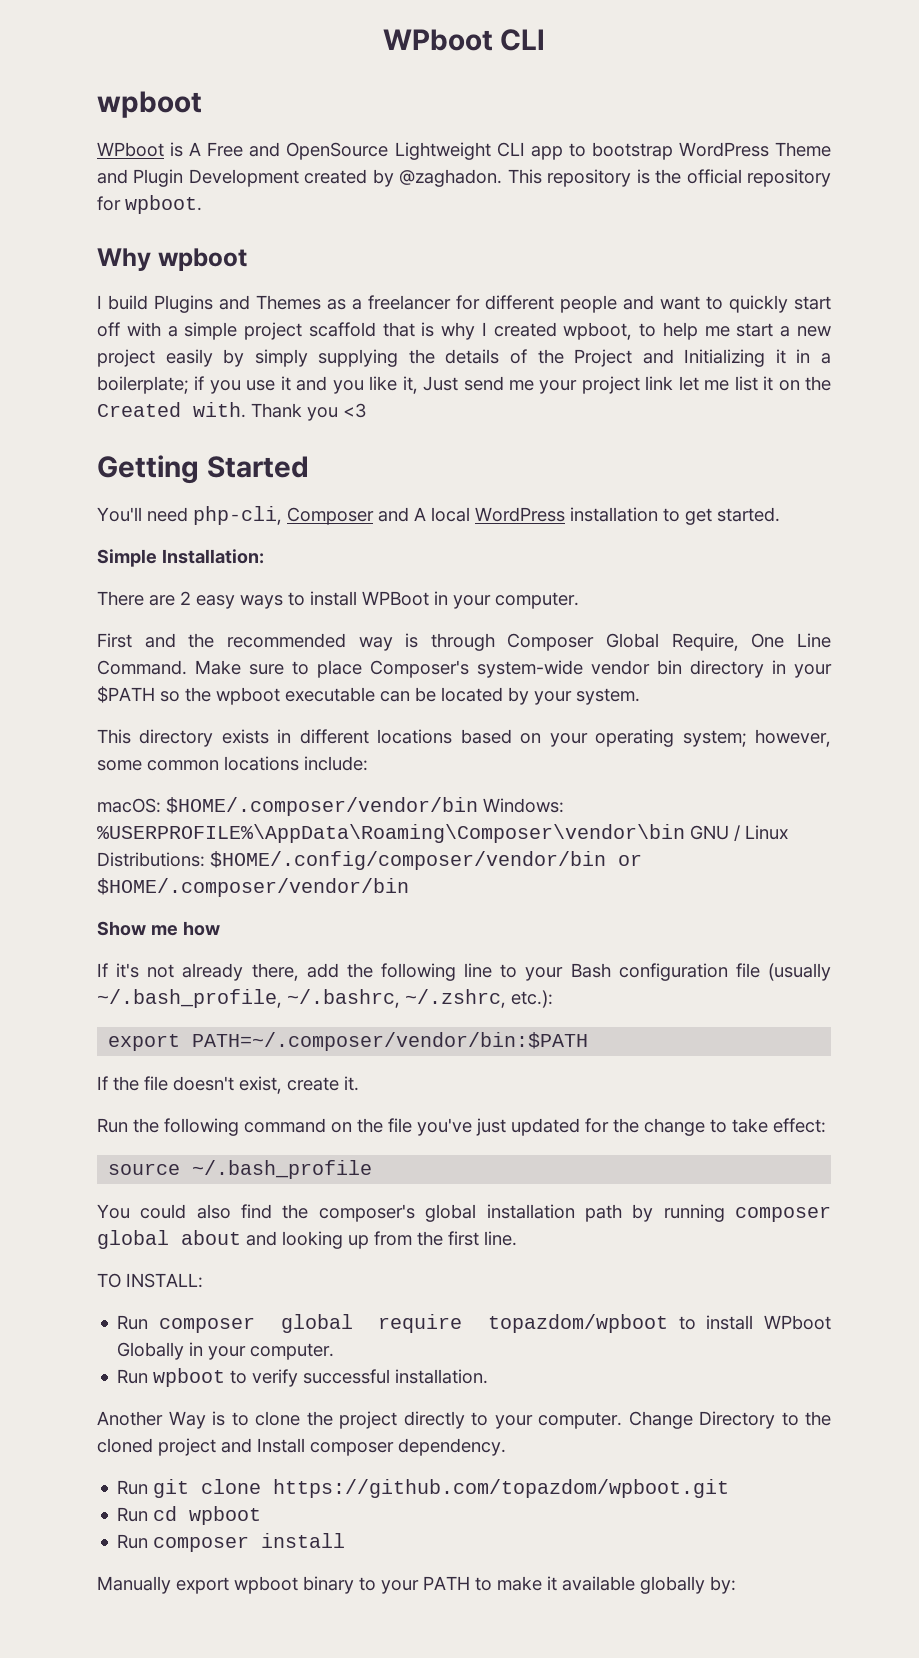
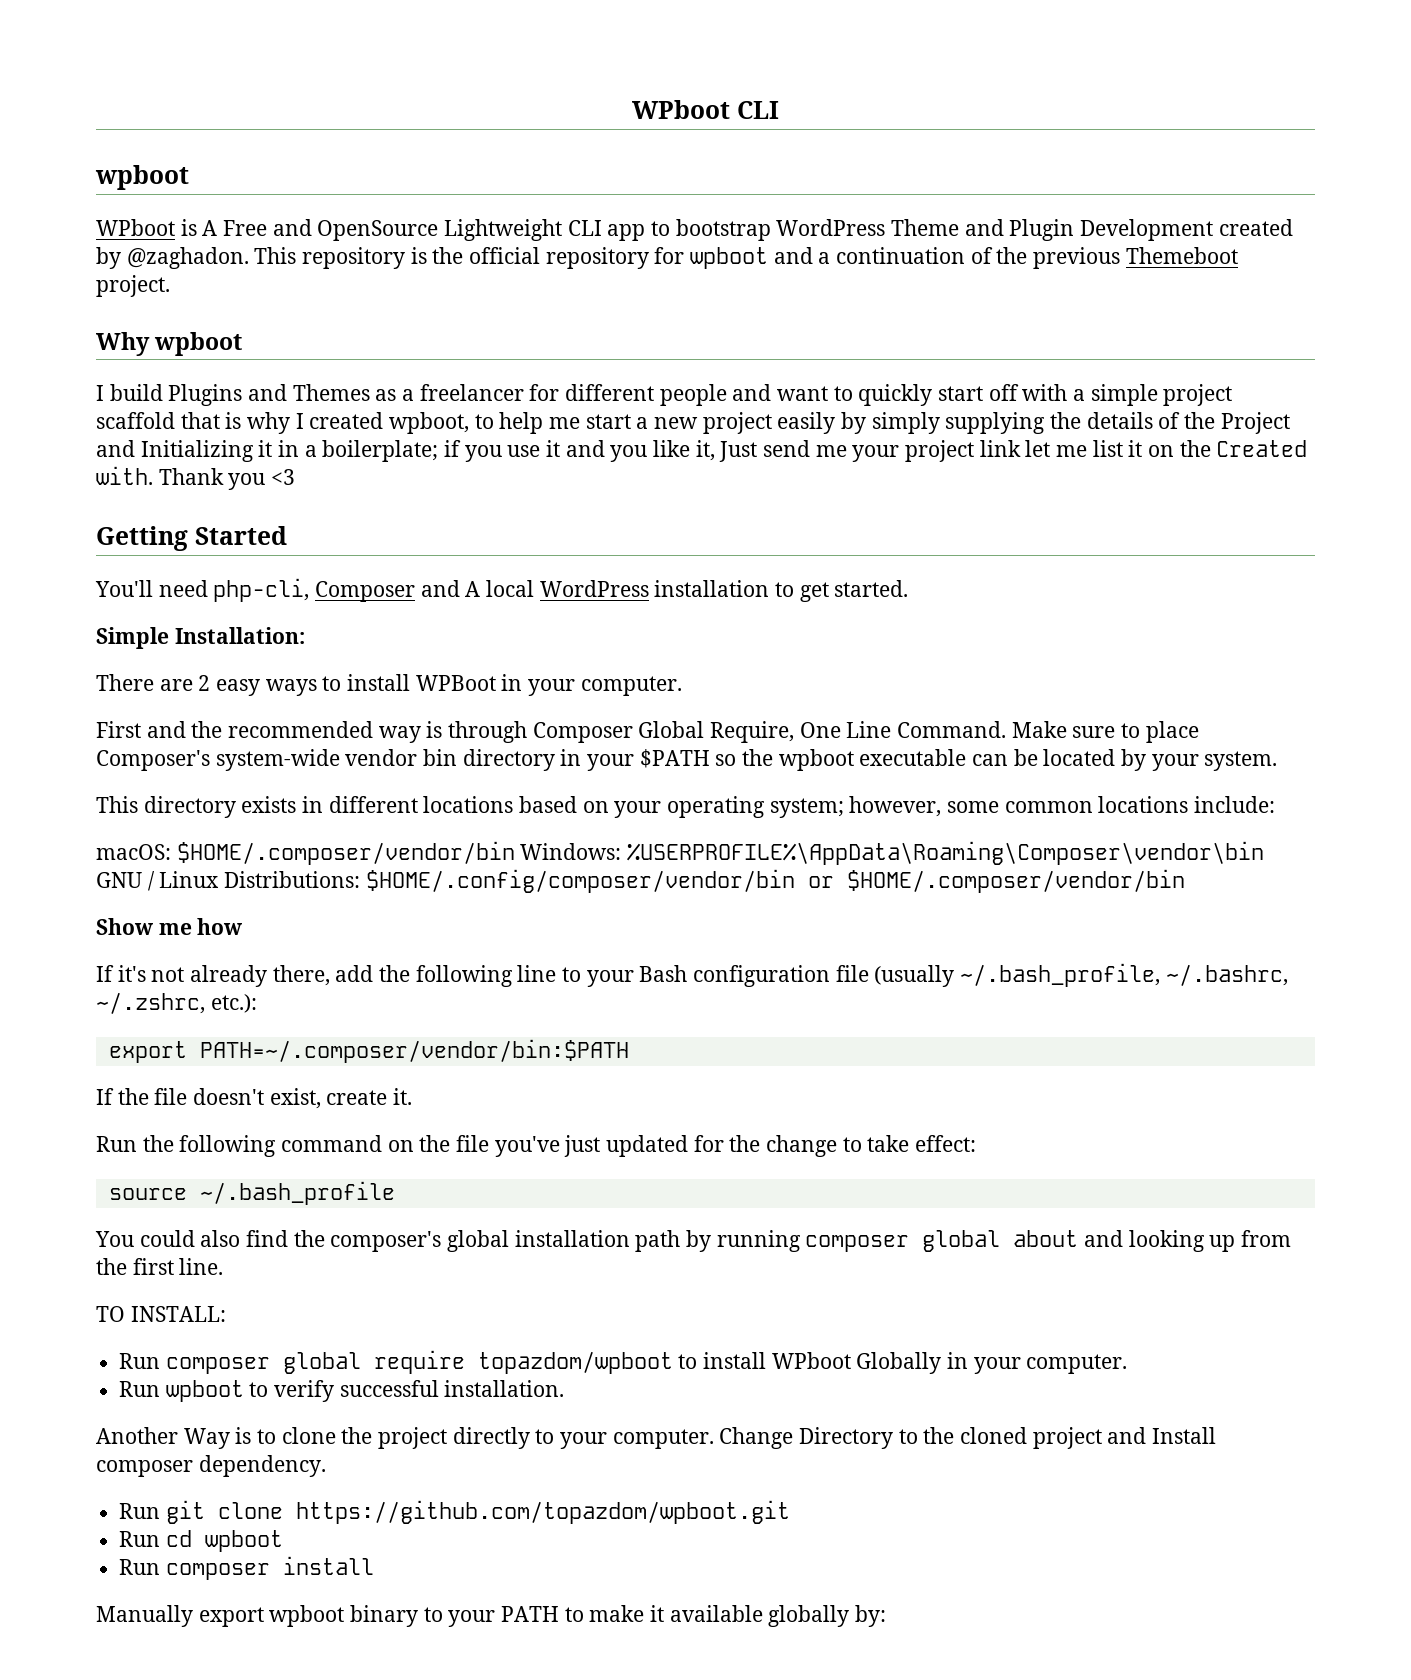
- This repository is the official repository for wpboot.
+ This repository is the official repository for wpboot and a continuation of the previous Themeboot project.

